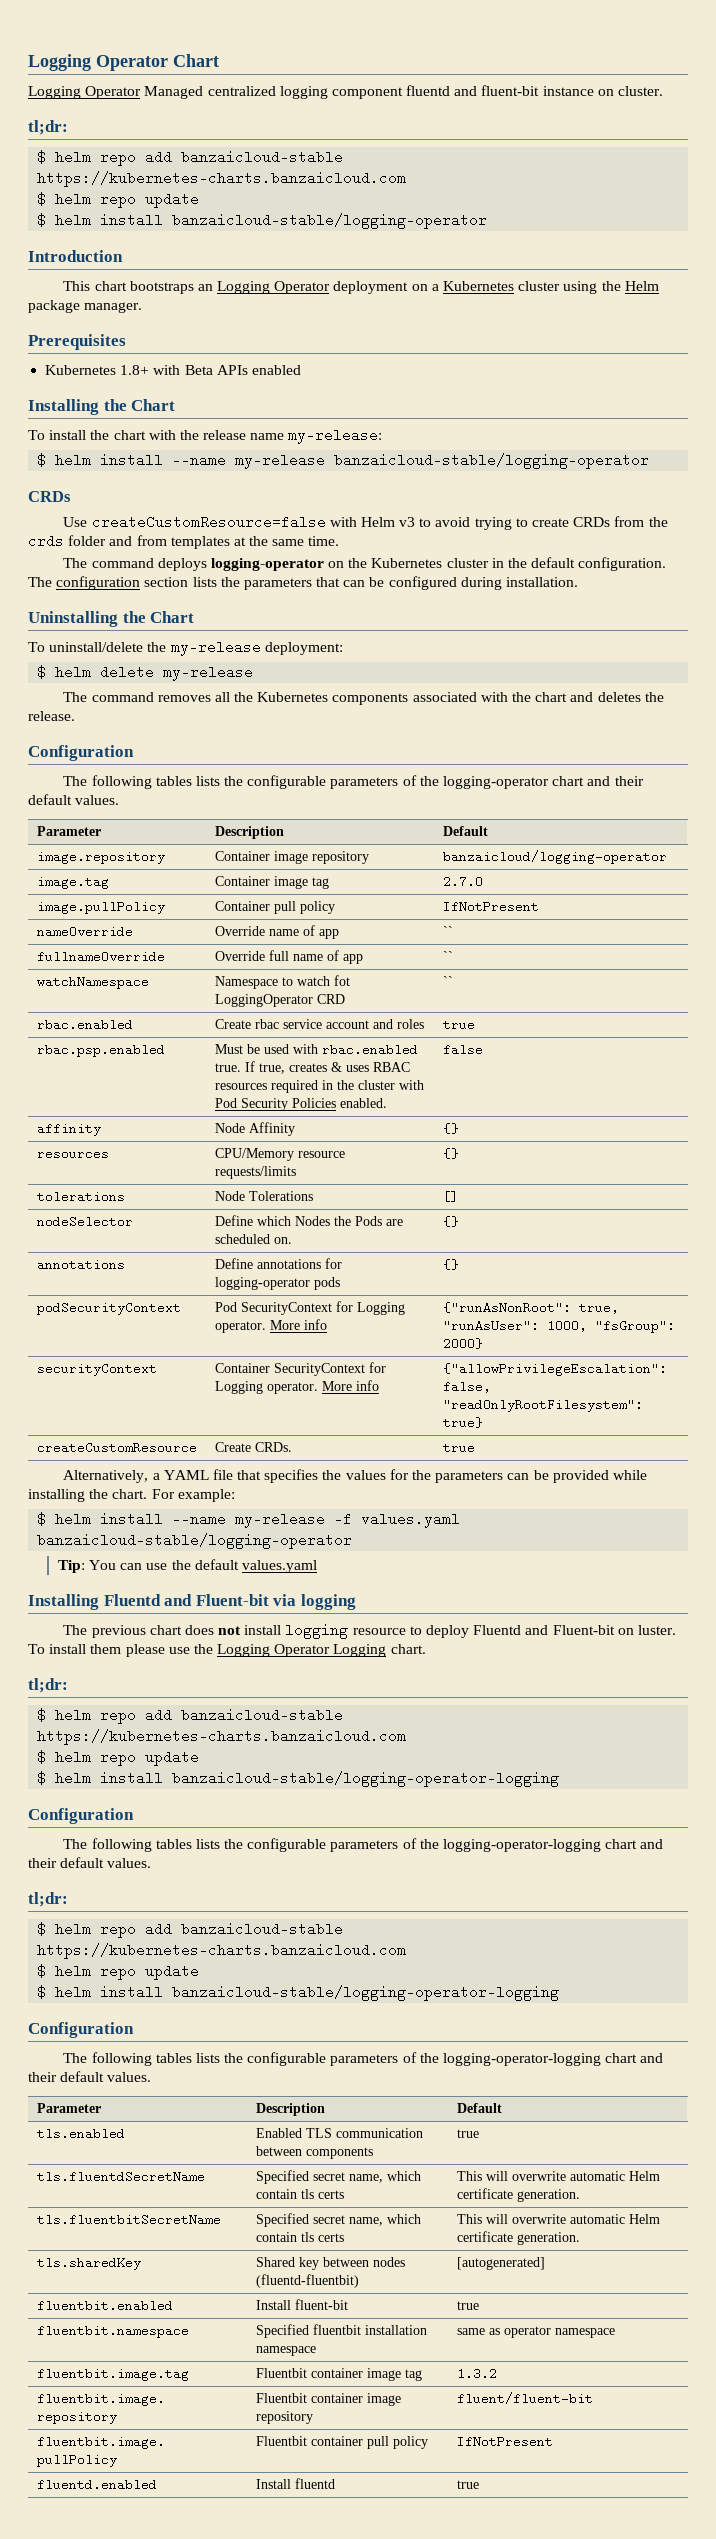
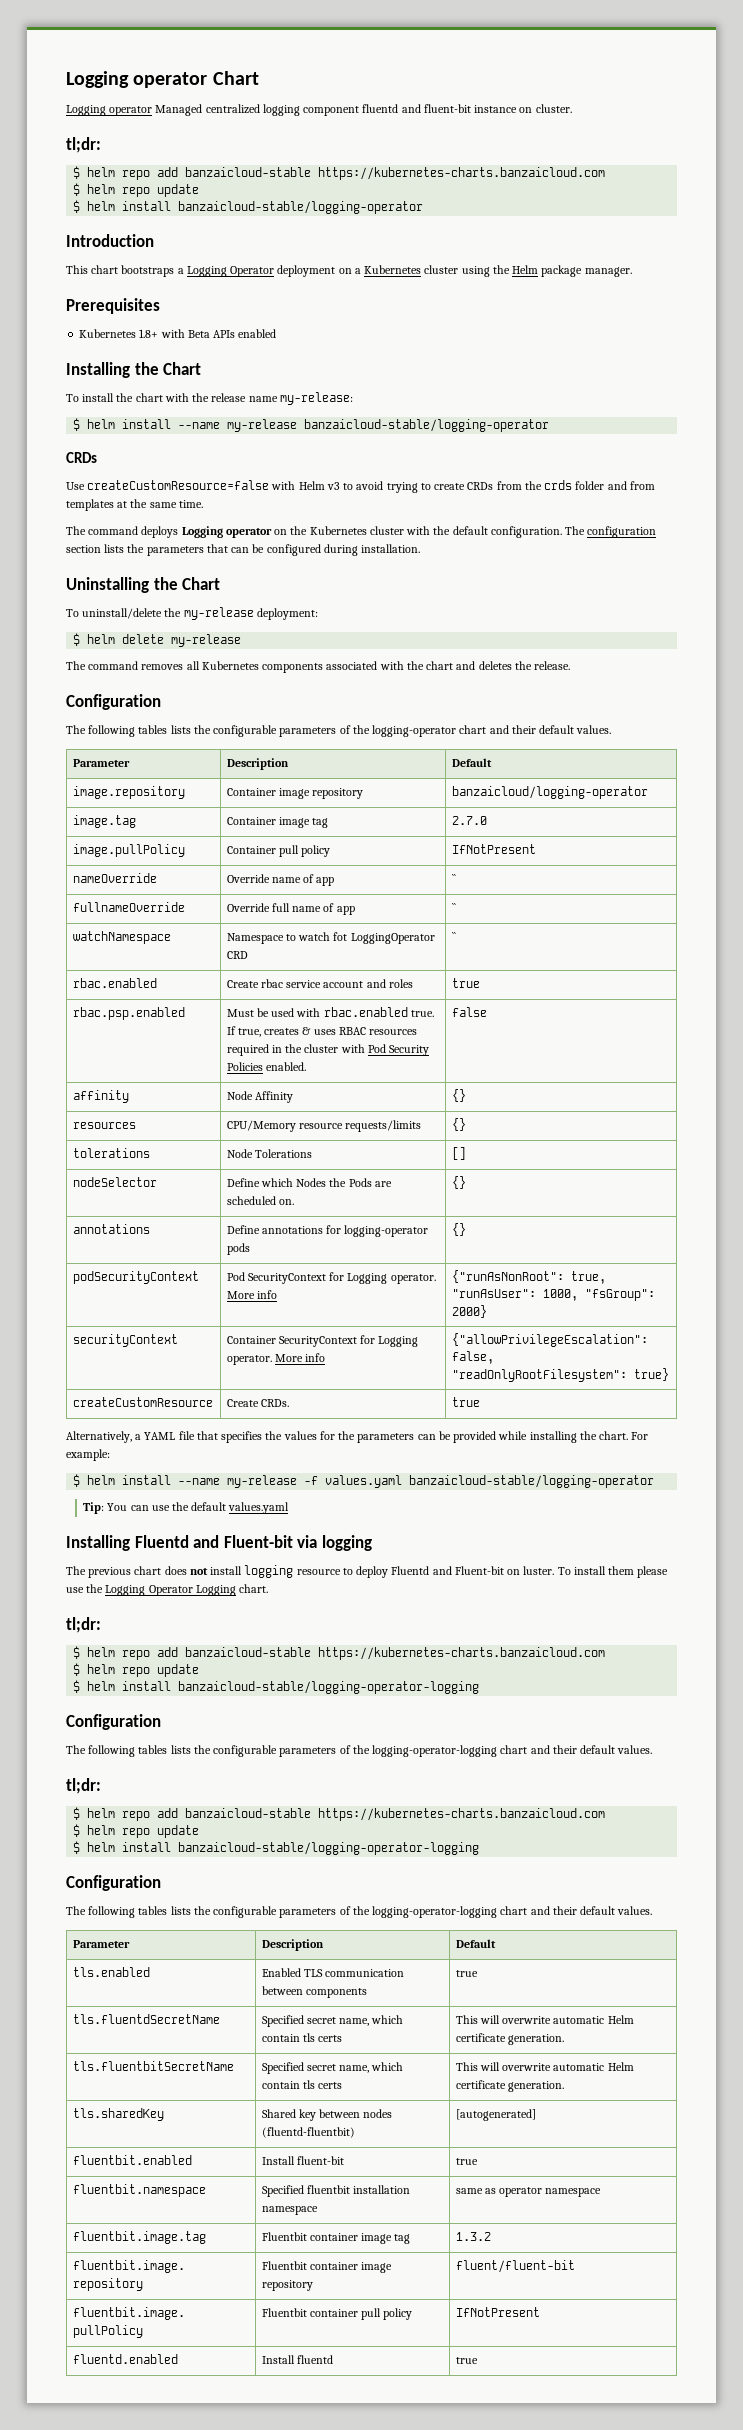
- Logging Operator Chart
+ Logging operator Chart
- Logging Operator Managed centralized logging component fluentd and fluent-bit instance on cluster.
+ Logging operator Managed centralized logging component fluentd and fluent-bit instance on cluster.
- This chart bootstraps an Logging Operator deployment on a Kubernetes cluster using the Helm package manager.
+ This chart bootstraps a Logging Operator deployment on a Kubernetes cluster using the Helm package manager.
- The command deploys logging-operator on the Kubernetes cluster in the default configuration.
+ The command deploys Logging operator on the Kubernetes cluster with the default configuration.
- The command removes all the Kubernetes components associated with the chart and deletes the release.
+ The command removes all Kubernetes components associated with the chart and deletes the release.

